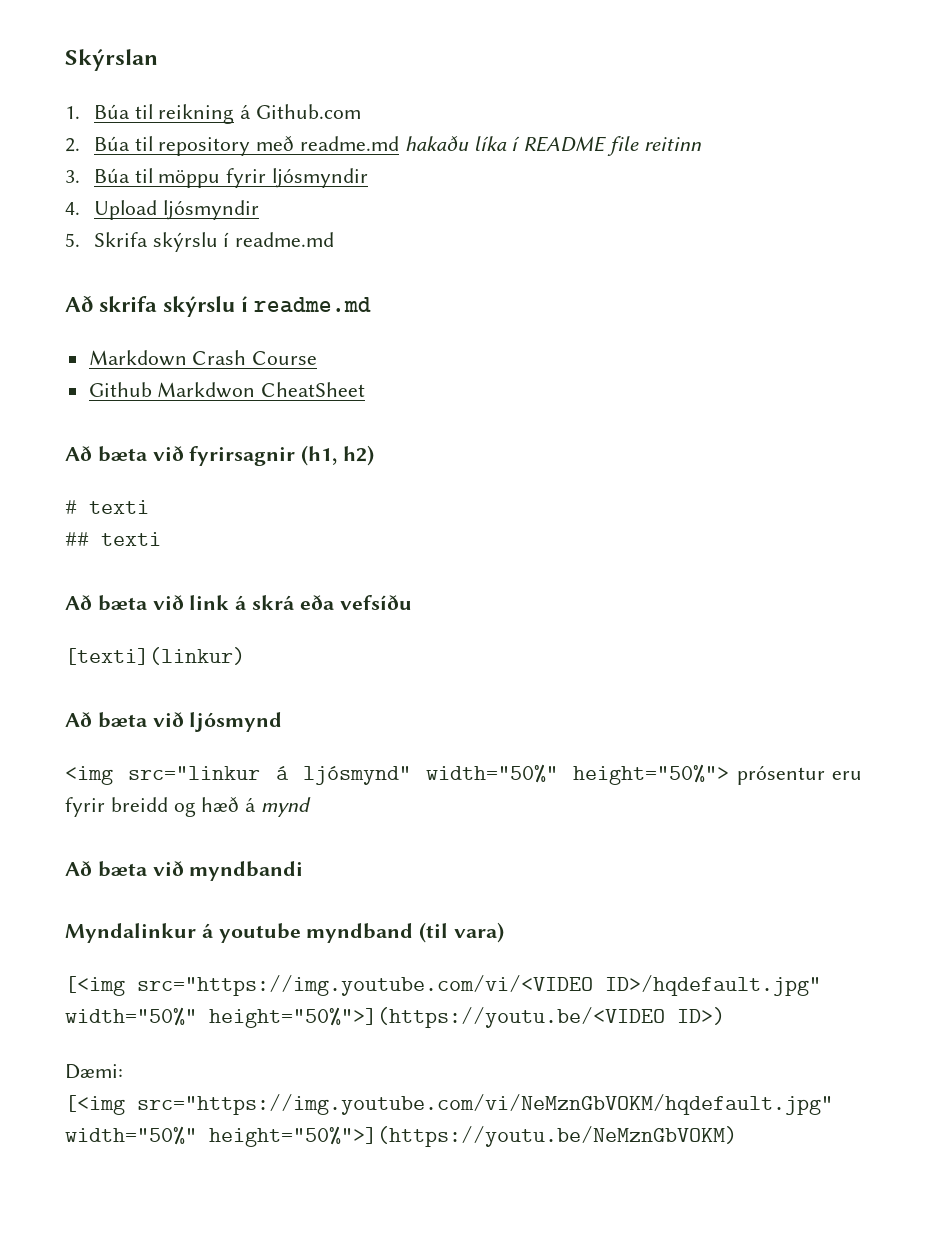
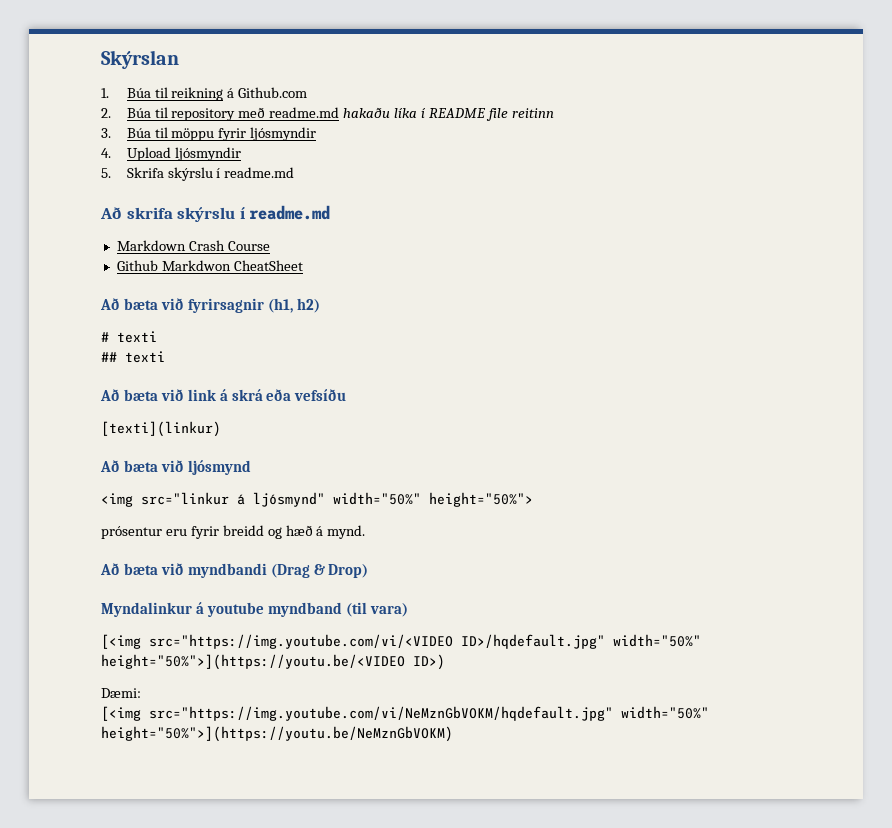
- <img src="linkur á ljósmynd" width="50%" height="50%"> prósentur eru fyrir breidd og hæð á mynd
+ <img src="linkur á ljósmynd" width="50%" height="50%">
+ prósentur eru fyrir breidd og hæð á mynd.
- Að bæta við myndbandi
+ Að bæta við myndbandi (Drag & Drop)

